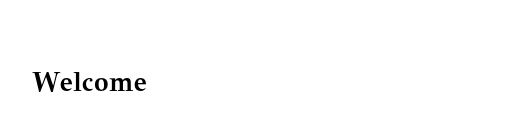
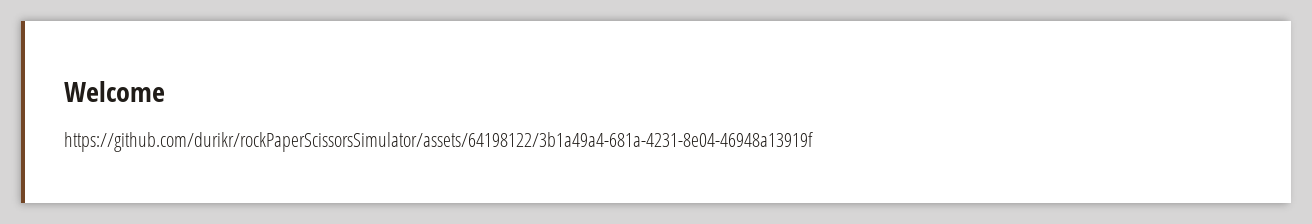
+ https://github.com/durikr/rockPaperScissorsSimulator/assets/64198122/3b1a49a4-681a-4231-8e04-46948a13919f

